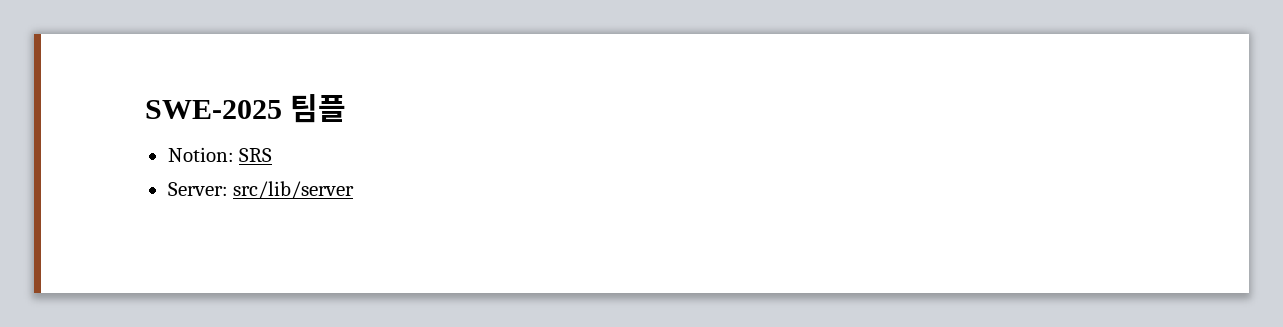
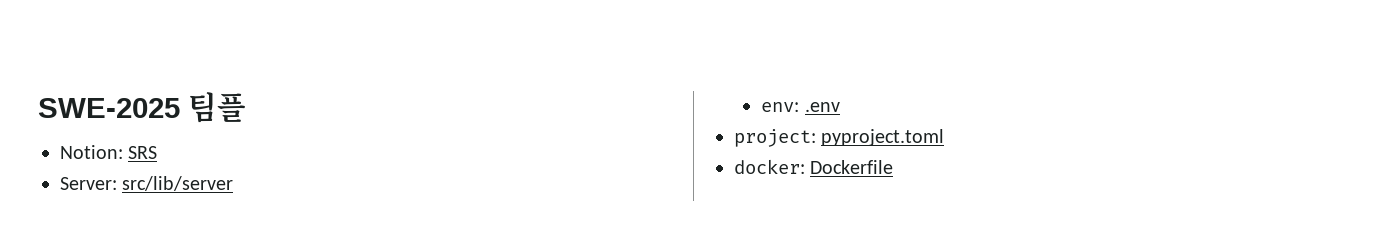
+ env: .env
+ project: pyproject.toml
+ docker: Dockerfile

